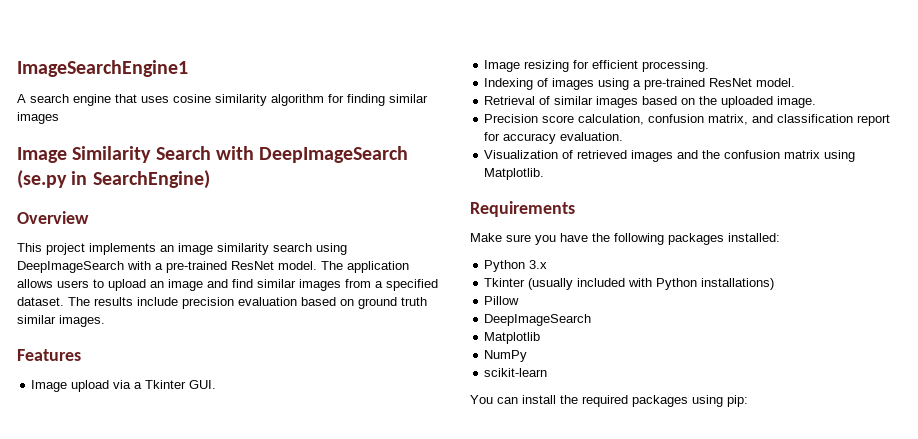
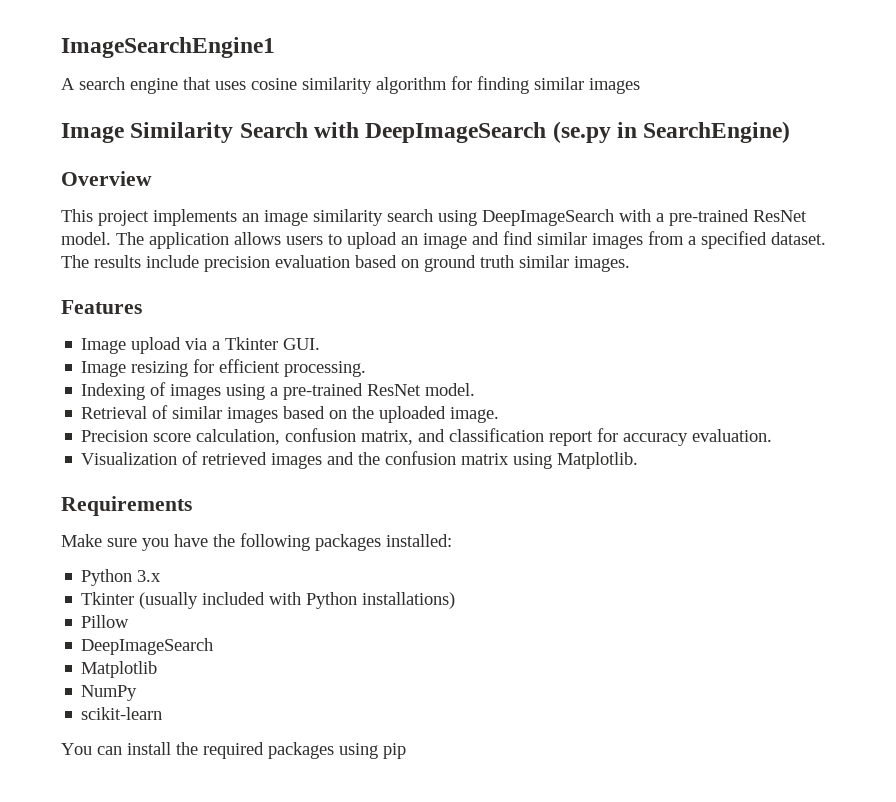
- You can install the required packages using pip:
+ You can install the required packages using pip

